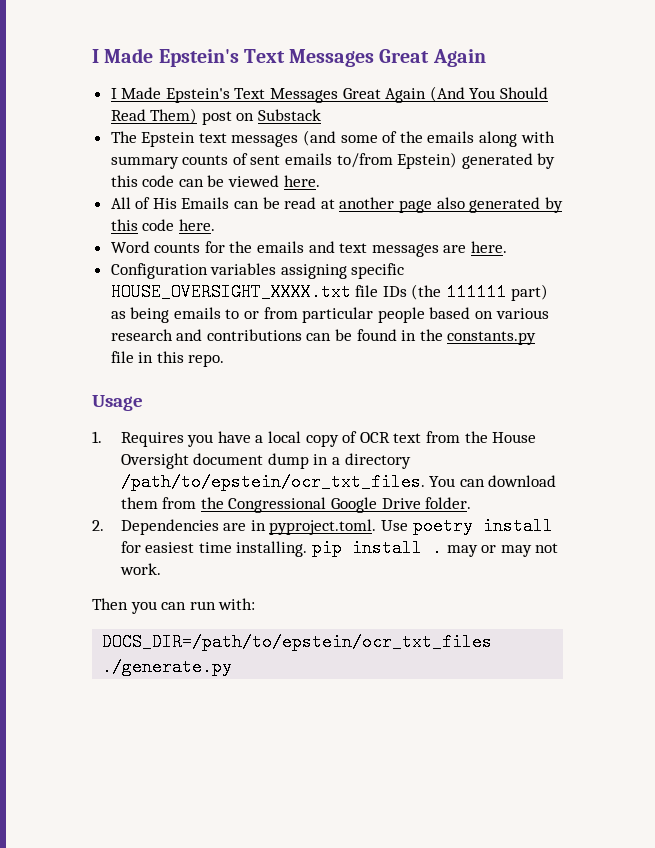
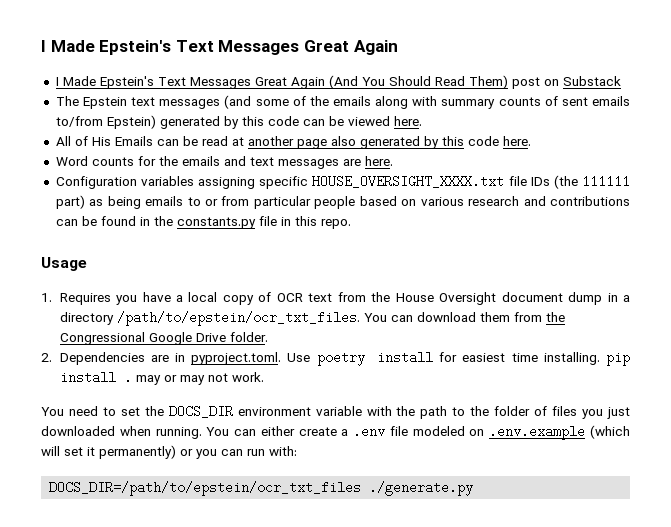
- Then you can run with:
+ You need to set the DOCS_DIR environment variable with the path to the folder of files you just downloaded when running. You can either create a .env file modeled on .env.example (which will set it permanently) or you can run with:

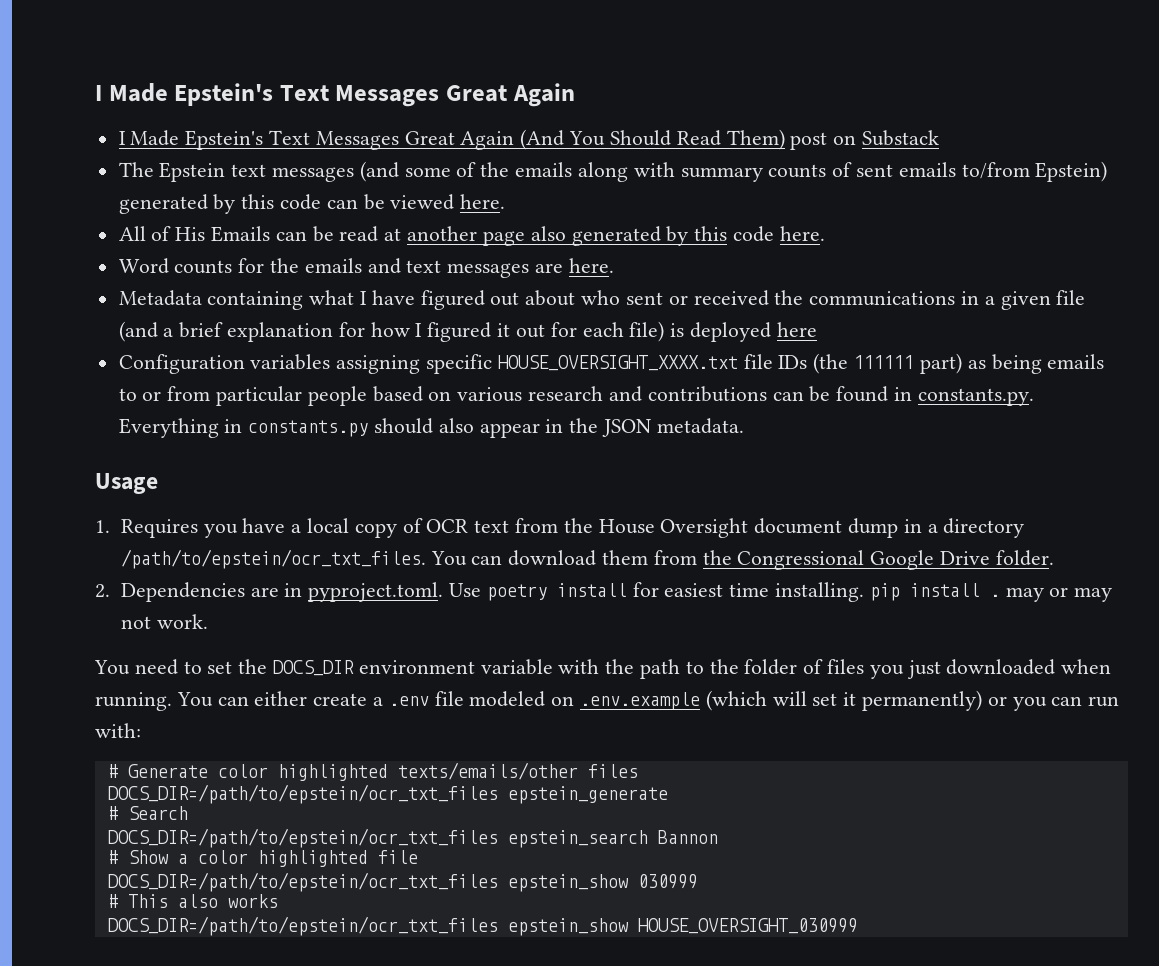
+ Metadata containing what I have figured out about who sent or received the communications in a given file (and a brief explanation for how I figured it out for each file) is deployed here
- Configuration variables assigning specific HOUSE_OVERSIGHT_XXXX.txt file IDs (the 111111 part) as being emails to or from particular people based on various research and contributions can be found in the constants.py file in this repo.
+ Configuration variables assigning specific HOUSE_OVERSIGHT_XXXX.txt file IDs (the 111111 part) as being emails to or from particular people based on various research and contributions can be found in constants.py. Everything in constants.py should also appear in the JSON metadata.
- DOCS_DIR=/path/to/epstein/ocr_txt_files ./generate.py
+ # Generate color highlighted texts/emails/other files
+ DOCS_DIR=/path/to/epstein/ocr_txt_files epstein_generate
+ # Search
+ DOCS_DIR=/path/to/epstein/ocr_txt_files epstein_search Bannon
+ # Show a color highlighted file
+ DOCS_DIR=/path/to/epstein/ocr_txt_files epstein_show 030999
+ # This also works
+ DOCS_DIR=/path/to/epstein/ocr_txt_files epstein_show HOUSE_OVERSIGHT_030999

